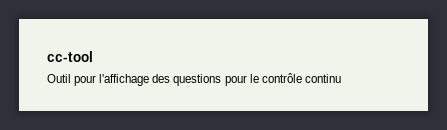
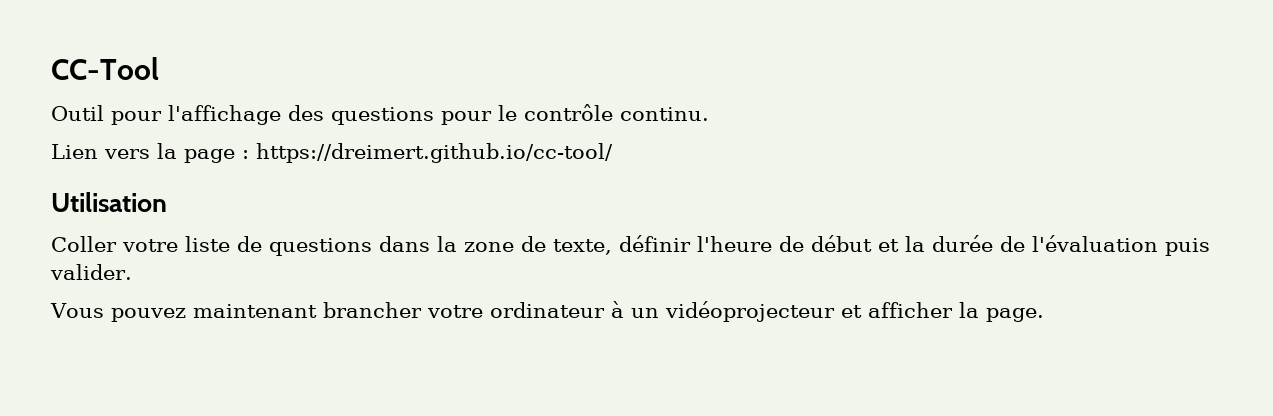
- cc-tool
+ CC-Tool
- Outil pour l'affichage des questions pour le contrôle continu
+ Outil pour l'affichage des questions pour le contrôle continu.
+ Lien vers la page : https://dreimert.github.io/cc-tool/
+ Utilisation
+ Coller votre liste de questions dans la zone de texte, définir l'heure de début et la durée de l'évaluation puis valider.
+ Vous pouvez maintenant brancher votre ordinateur à un vidéoprojecteur et afficher la page.

